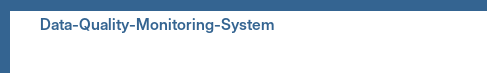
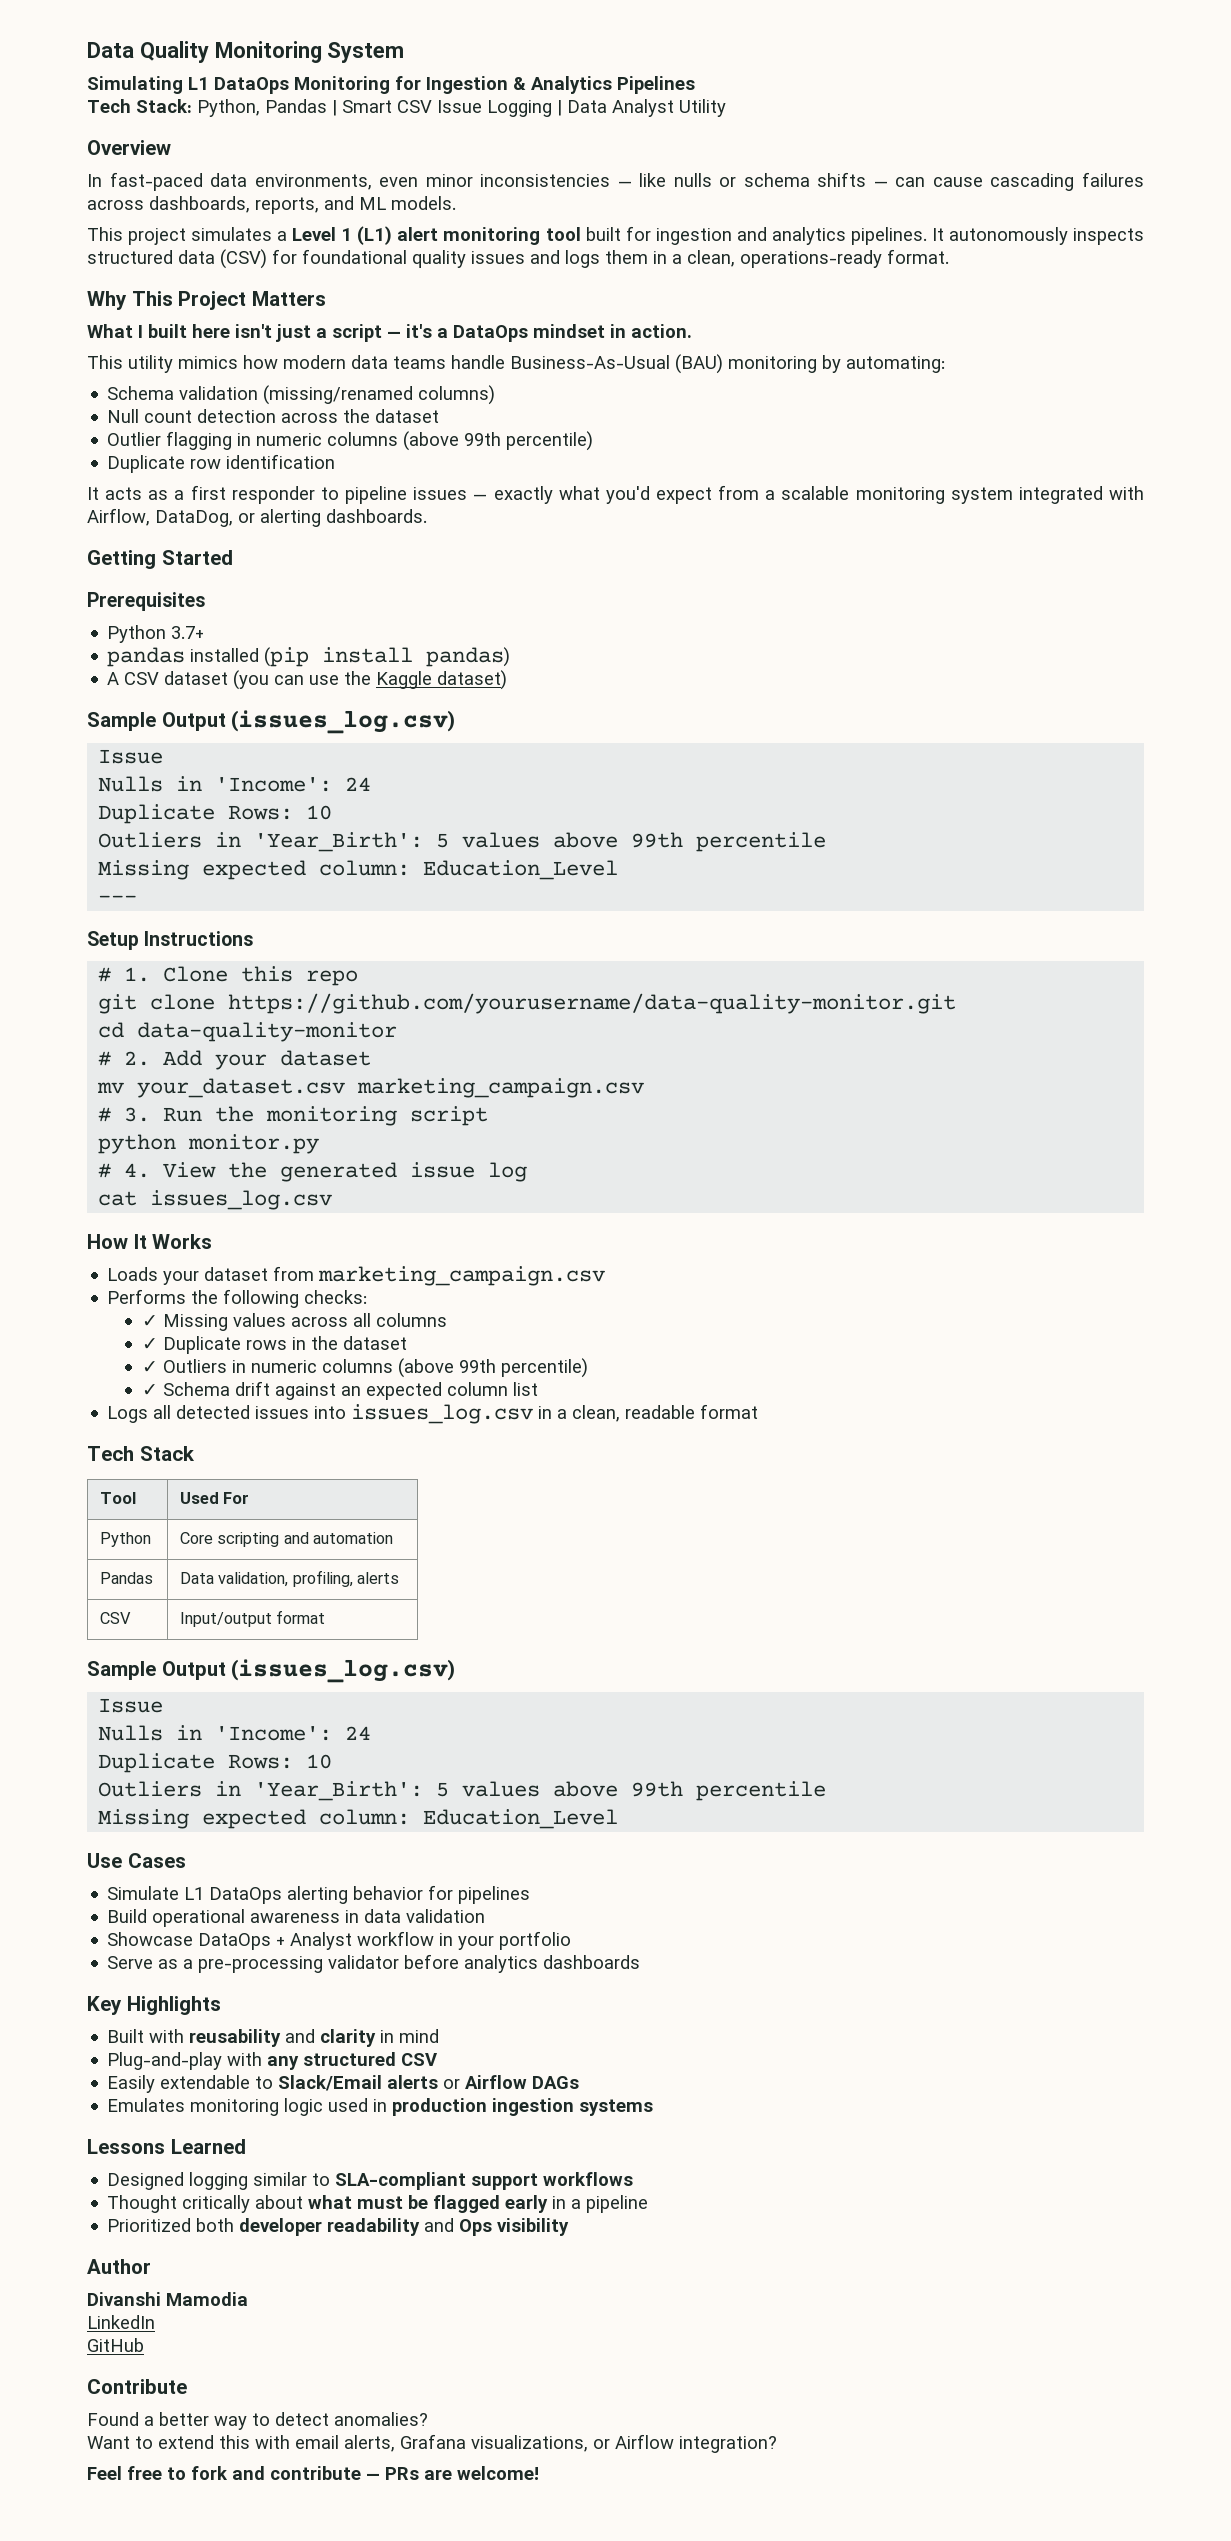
- Data-Quality-Monitoring-System
+ Data Quality Monitoring System
+ Simulating L1 DataOps Monitoring for Ingestion & Analytics Pipelines
+ Tech Stack: Python, Pandas | Smart CSV Issue Logging | Data Analyst Utility
+ Overview
+ In fast-paced data environments, even minor inconsistencies — like nulls or schema shifts — can cause cascading failures across dashboards, reports, and ML models.
+ This project simulates a Level 1 (L1) alert monitoring tool built for ingestion and analytics pipelines. It autonomously inspects structured data (CSV) for foundational quality issues and logs them in a clean, operations-ready format.
+ Why This Project Matters
+ What I built here isn't just a script — it's a DataOps mindset in action.
+ This utility mimics how modern data teams handle Business-As-Usual (BAU) monitoring by automating:
+ Schema validation (missing/renamed columns)
+ Null count detection across the dataset
+ Outlier flagging in numeric columns (above 99th percentile)
+ Duplicate row identification
+ It acts as a first responder to pipeline issues — exactly what you'd expect from a scalable monitoring system integrated with Airflow, DataDog, or alerting dashboards.
+ Getting Started
+ Prerequisites
+ Python 3.7+
+ pandas installed (pip install pandas)
+ A CSV dataset (you can use the Kaggle dataset)
+ Sample Output (issues_log.csv)
+ Issue
+ Nulls in 'Income': 24
+ Duplicate Rows: 10
+ Outliers in 'Year_Birth': 5 values above 99th percentile
+ Missing expected column: Education_Level
+ ---
+ Setup Instructions
+ # 1. Clone this repo
+ git clone https://github.com/yourusername/data-quality-monitor.git
+ cd data-quality-monitor
+ # 2. Add your dataset
+ mv your_dataset.csv marketing_campaign.csv
+ # 3. Run the monitoring script
+ python monitor.py
+ # 4. View the generated issue log
+ cat issues_log.csv
+ How It Works
+ Loads your dataset from marketing_campaign.csv
+ Performs the following checks:
+ ✓ Missing values across all columns
+ ✓ Duplicate rows in the dataset
+ ✓ Outliers in numeric columns (above 99th percentile)
+ ✓ Schema drift against an expected column list
+ Logs all detected issues into issues_log.csv in a clean, readable format
+ Tech Stack
+ Tool | Used For
+ Python | Core scripting and automation
+ Pandas | Data validation, profiling, alerts
+ CSV | Input/output format
+ Sample Output (issues_log.csv)
+ Issue
+ Nulls in 'Income': 24
+ Duplicate Rows: 10
+ Outliers in 'Year_Birth': 5 values above 99th percentile
+ Missing expected column: Education_Level
+ Use Cases
+ Simulate L1 DataOps alerting behavior for pipelines
+ Build operational awareness in data validation
+ Showcase DataOps + Analyst workflow in your portfolio
+ Serve as a pre-processing validator before analytics dashboards
+ Key Highlights
+ Built with reusability and clarity in mind
+ Plug-and-play with any structured CSV
+ Easily extendable to Slack/Email alerts or Airflow DAGs
+ Emulates monitoring logic used in production ingestion systems
+ Lessons Learned
+ Designed logging similar to SLA-compliant support workflows
+ Thought critically about what must be flagged early in a pipeline
+ Prioritized both developer readability and Ops visibility
+ Author
+ Divanshi Mamodia
+ LinkedIn
+ GitHub
+ Contribute
+ Found a better way to detect anomalies?
+ Want to extend this with email alerts, Grafana visualizations, or Airflow integration?
+ Feel free to fork and contribute — PRs are welcome!

